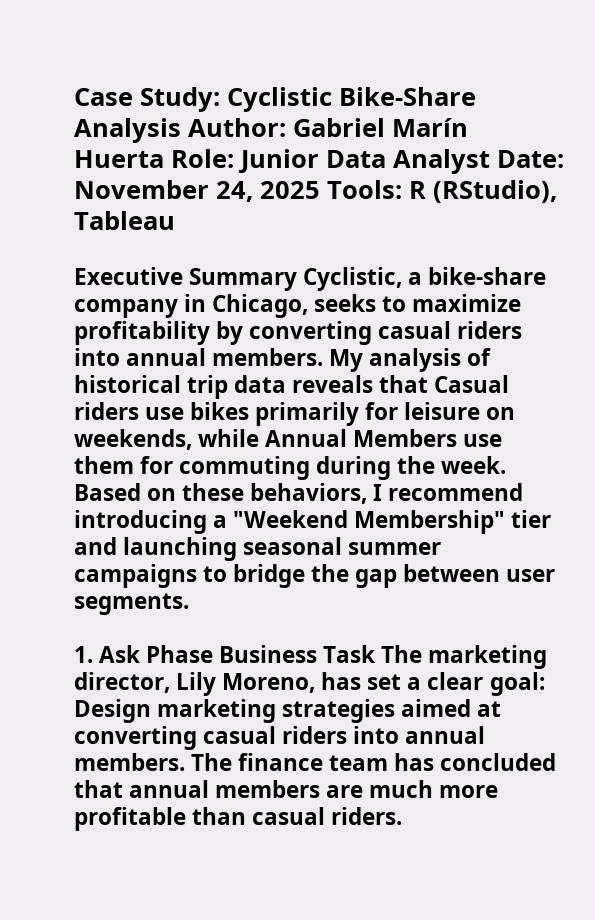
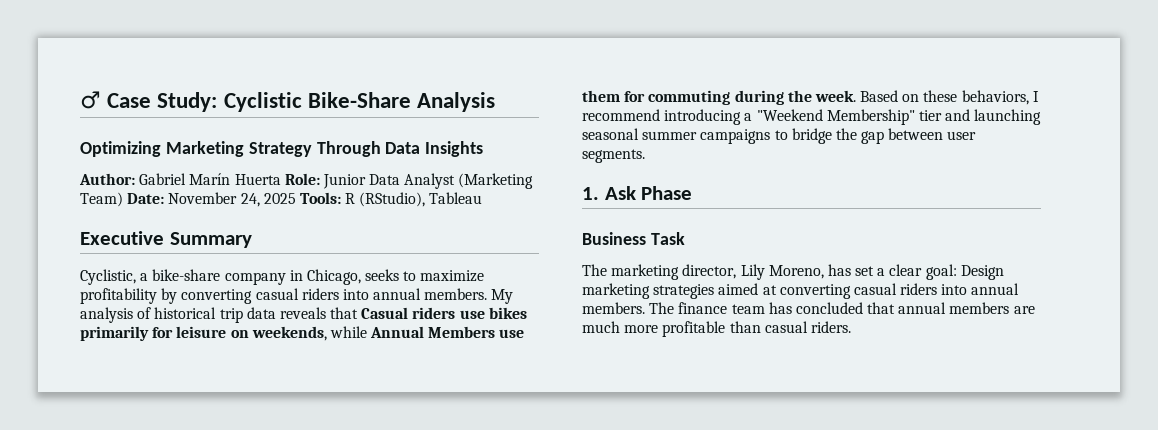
- Case Study: Cyclistic Bike-Share Analysis Author: Gabriel Marín Huerta Role: Junior Data Analyst Date: November 24, 2025 Tools: R (RStudio), Tableau
+ ♂ Case Study: Cyclistic Bike-Share Analysis
+ Optimizing Marketing Strategy Through Data Insights
+ Author: Gabriel Marín Huerta Role: Junior Data Analyst (Marketing Team) Date: November 24, 2025 Tools: R (RStudio), Tableau
- Executive Summary Cyclistic, a bike-share company in Chicago, seeks to maximize profitability by converting casual riders into annual members.
+ Executive Summary
+ Cyclistic, a bike-share company in Chicago, seeks to maximize profitability by converting casual riders into annual members.
- 1. Ask Phase Business Task The marketing director, Lily Moreno, has set a clear goal: Design marketing strategies aimed at converting casual riders into annual members.
+ 1. Ask Phase
+ Business Task
+ The marketing director, Lily Moreno, has set a clear goal: Design marketing strategies aimed at converting casual riders into annual members.

